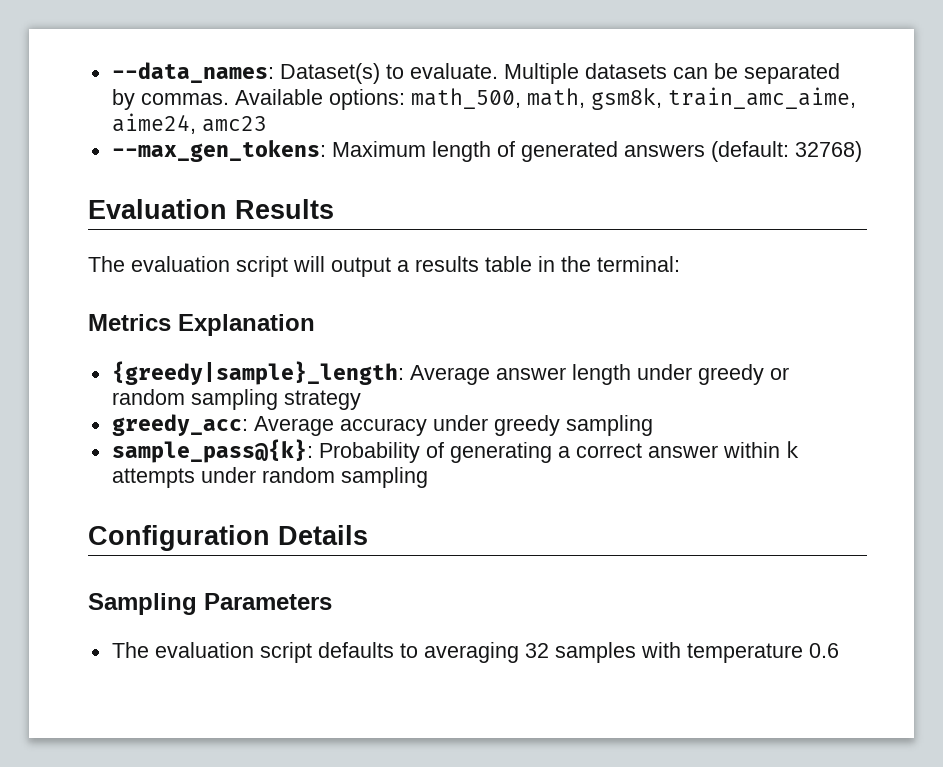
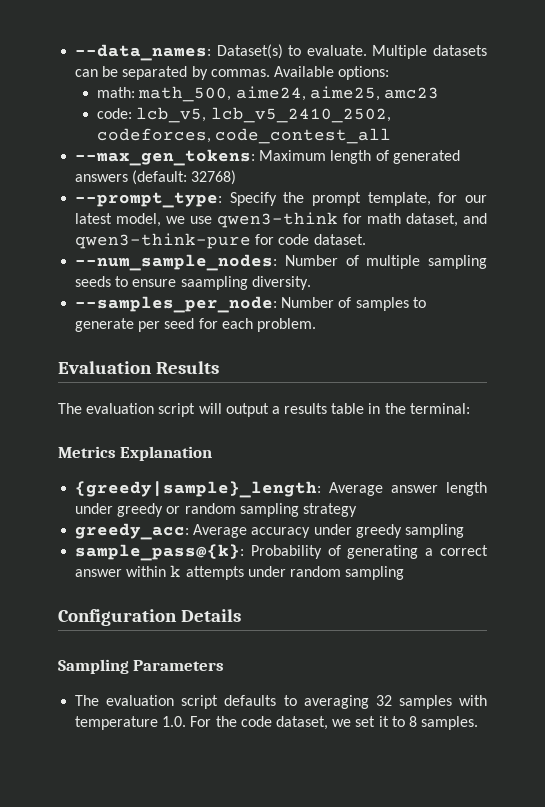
- Available options: math_500, math, gsm8k, train_amc_aime, aime24, amc23
+ Available options:
+ math: math_500, aime24, aime25, amc23
+ code: lcb_v5, lcb_v5_2410_2502, codeforces, code_contest_all
+ --prompt_type: Specify the prompt template, for our latest model, we use qwen3-think for math dataset, and qwen3-think-pure for code dataset.
+ --num_sample_nodes: Number of multiple sampling seeds to ensure saampling diversity.
+ --samples_per_node: Number of samples to generate per seed for each problem.
- The evaluation script defaults to averaging 32 samples with temperature 0.6
+ The evaluation script defaults to averaging 32 samples with temperature 1.0. For the code dataset, we set it to 8 samples.

